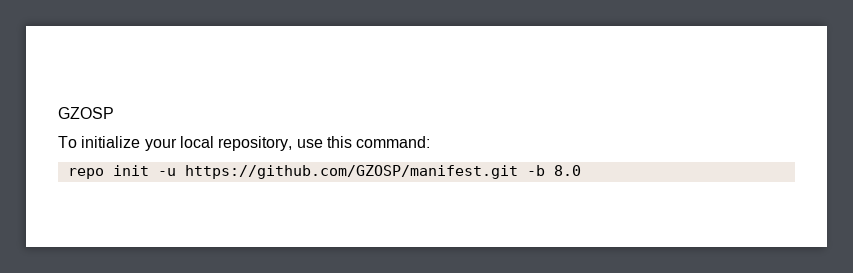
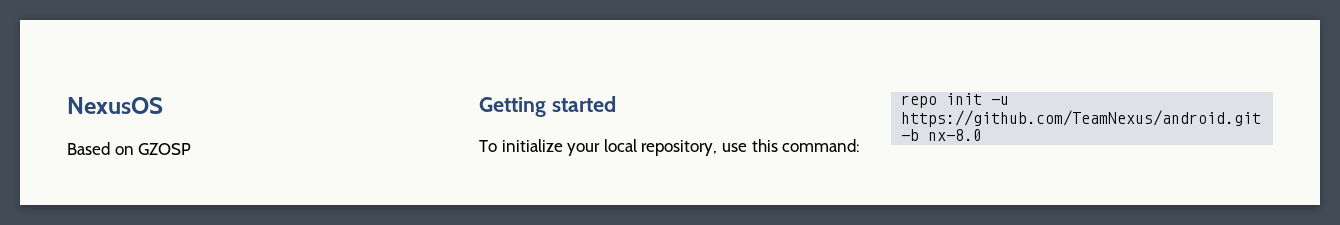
- GZOSP
+ NexusOS
+ Based on GZOSP
+ Getting started
- repo init -u https://github.com/GZOSP/manifest.git -b 8.0
+ repo init -u https://github.com/TeamNexus/android.git -b nx-8.0

